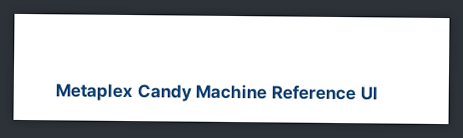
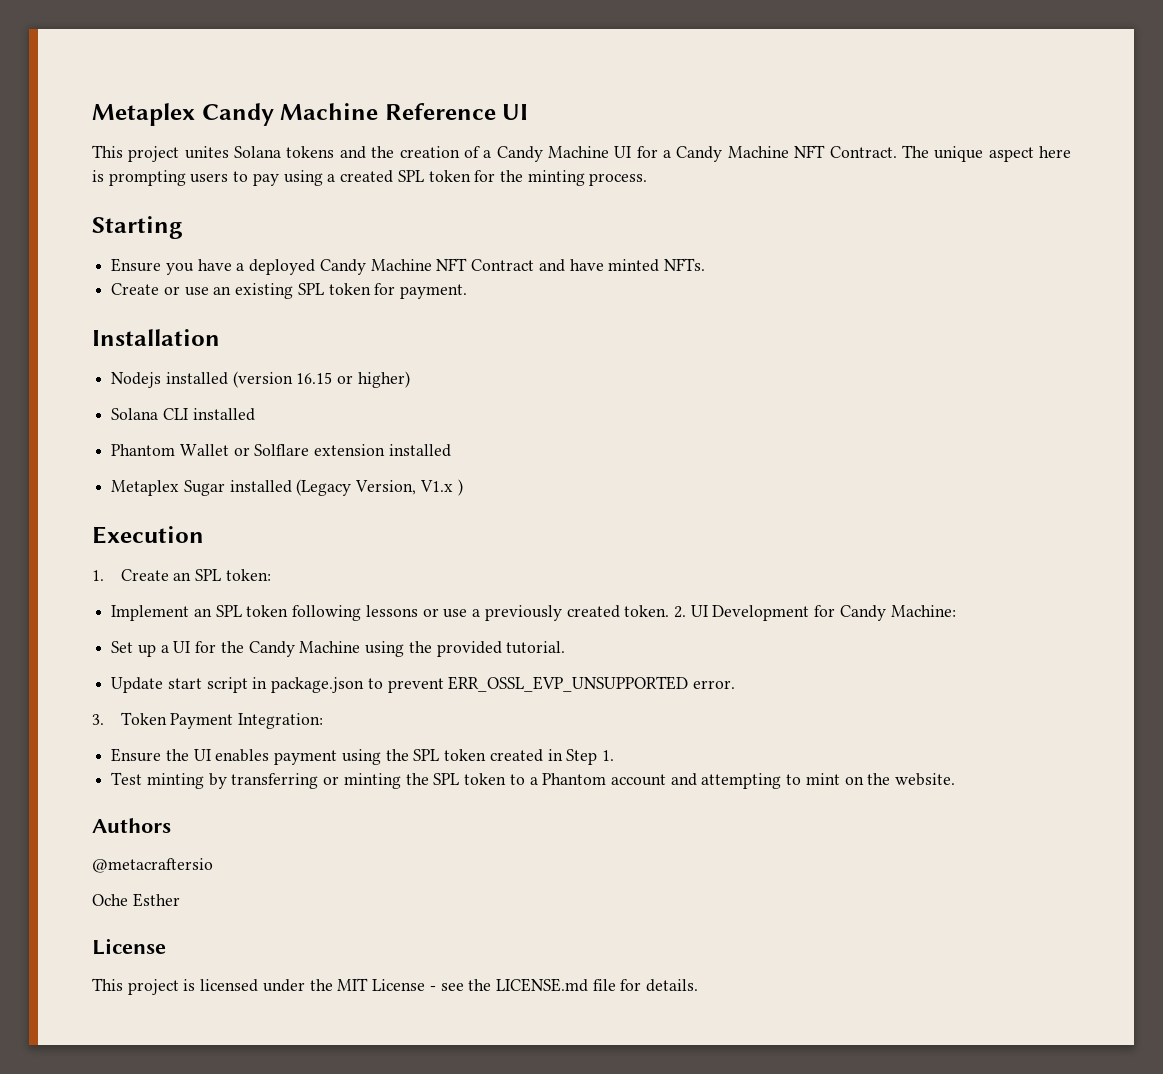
+ This project unites Solana tokens and the creation of a Candy Machine UI for a Candy Machine NFT Contract. The unique aspect here is prompting users to pay using a created SPL token for the minting process.
+ Starting
+ Ensure you have a deployed Candy Machine NFT Contract and have minted NFTs.
+ Create or use an existing SPL token for payment.
+ Installation
+ Nodejs installed (version 16.15 or higher)
+ Solana CLI installed
+ Phantom Wallet or Solflare extension installed
+ Metaplex Sugar installed (Legacy Version, V1.x )
+ Execution
+ 1. Create an SPL token:
+ Implement an SPL token following lessons or use a previously created token. 2. UI Development for Candy Machine:
+ Set up a UI for the Candy Machine using the provided tutorial.
+ Update start script in package.json to prevent ERR_OSSL_EVP_UNSUPPORTED error.
+ 3. Token Payment Integration:
+ Ensure the UI enables payment using the SPL token created in Step 1.
+ Test minting by transferring or minting the SPL token to a Phantom account and attempting to mint on the website.
+ Authors
+ @metacraftersio
+ Oche Esther
+ License
+ This project is licensed under the MIT License - see the LICENSE.md file for details.

